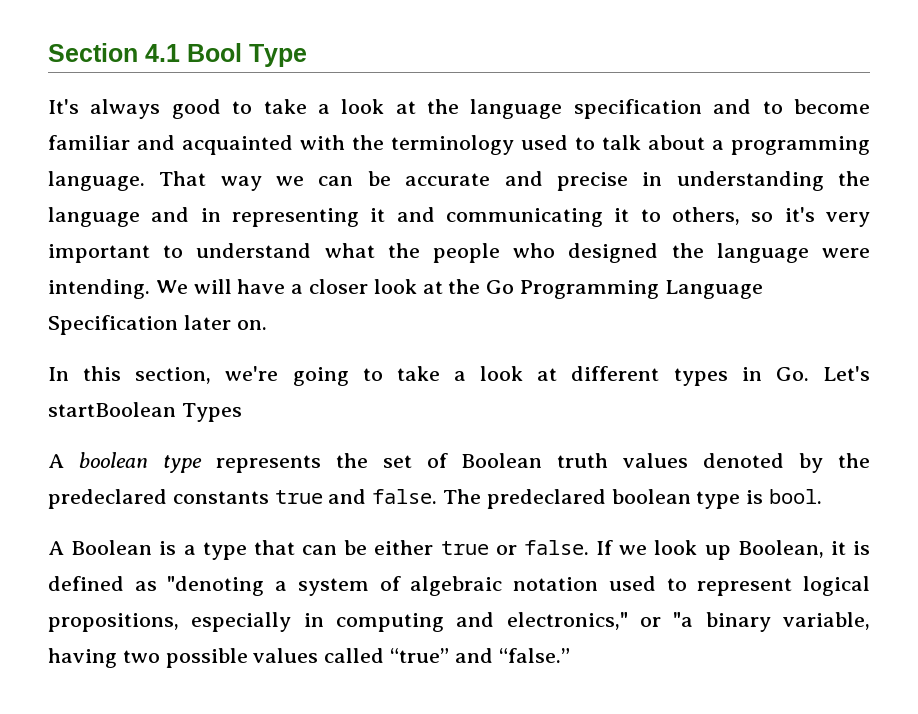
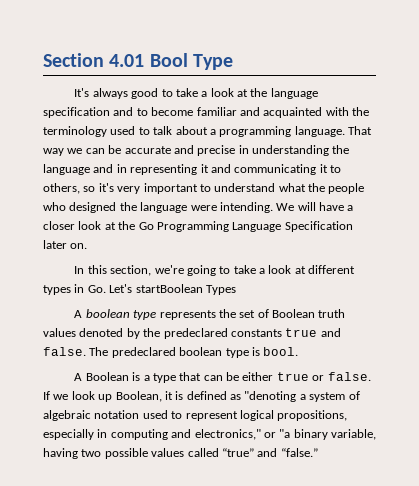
- Section 4.1 Bool Type
+ Section 4.01 Bool Type

